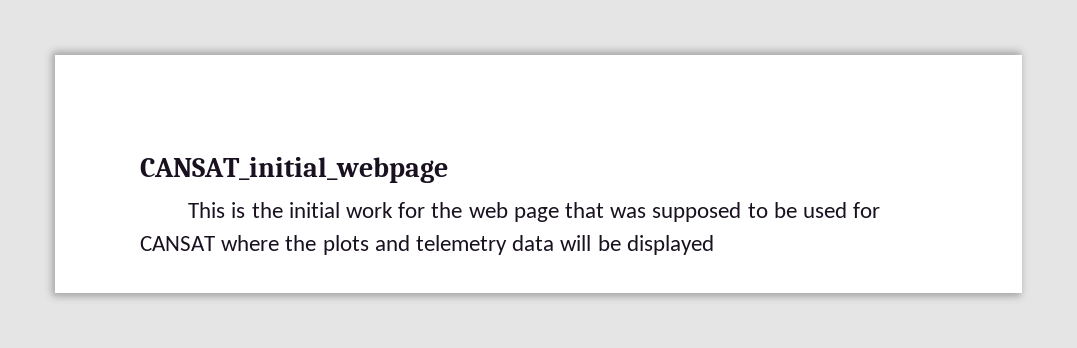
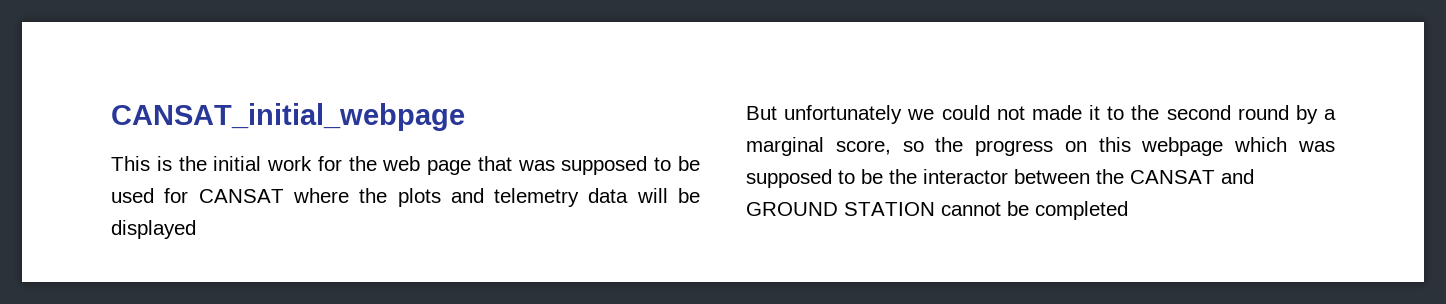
+ But unfortunately we could not made it to the second round by a marginal score, so the progress on this webpage which was supposed to be the interactor between the CANSAT and GROUND STATION cannot be completed

